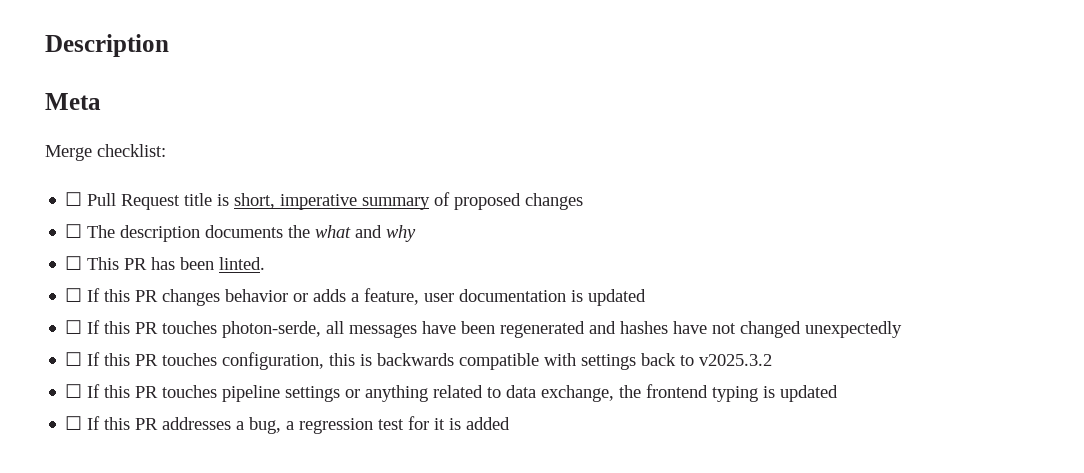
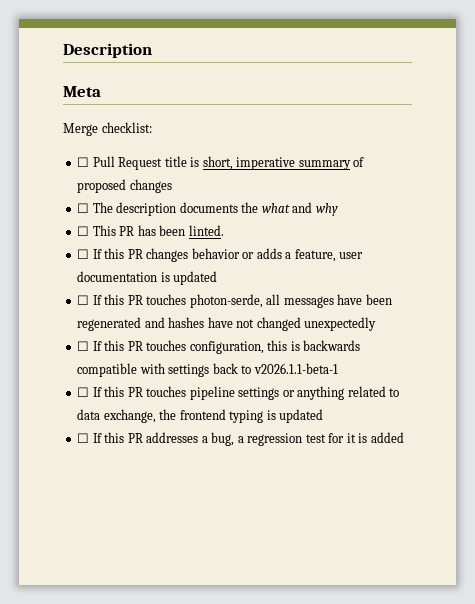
- ☐ If this PR touches configuration, this is backwards compatible with settings back to v2025.3.2
+ ☐ If this PR touches configuration, this is backwards compatible with settings back to v2026.1.1-beta-1

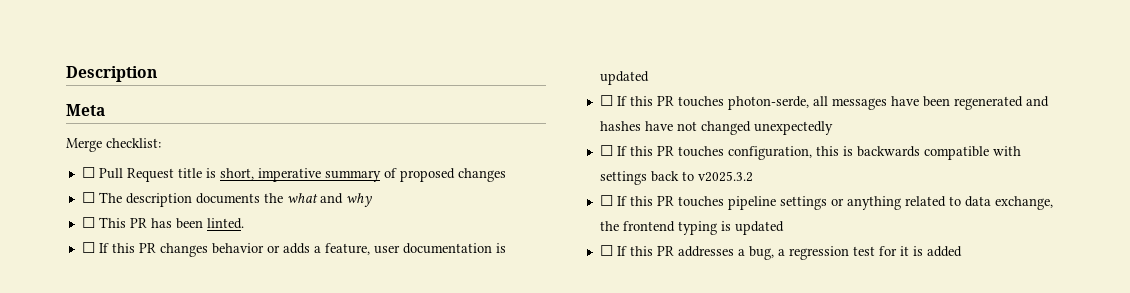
- ☐ If this PR touches configuration, this is backwards compatible with settings back to v2026.1.1-beta-1
+ ☐ If this PR touches configuration, this is backwards compatible with settings back to v2025.3.2

